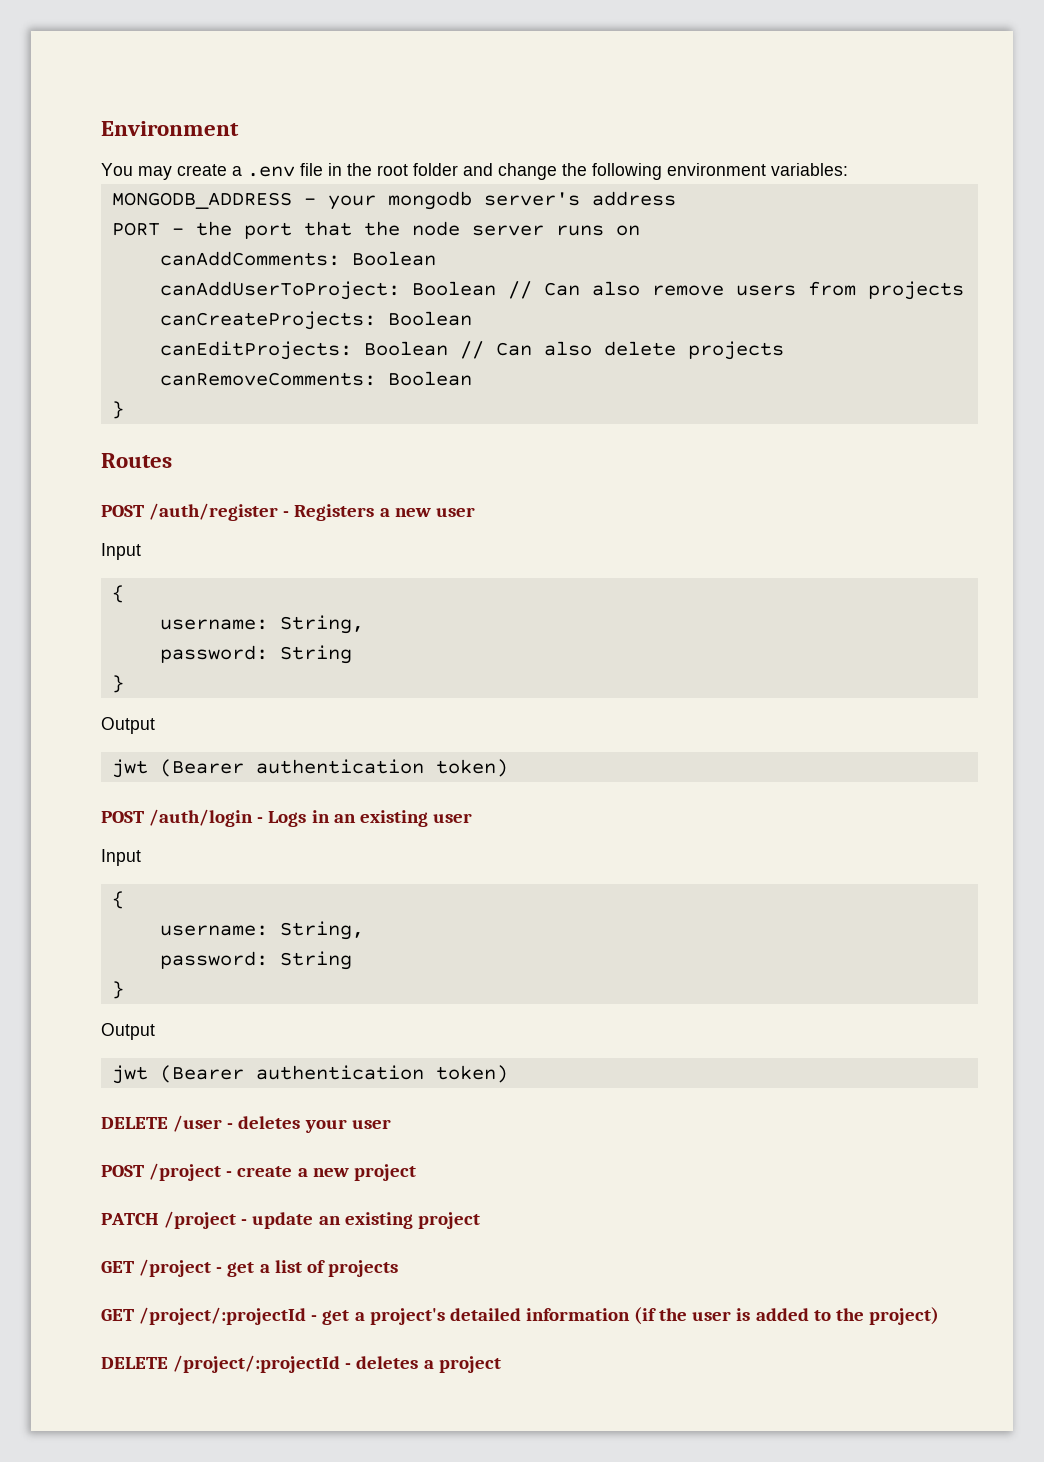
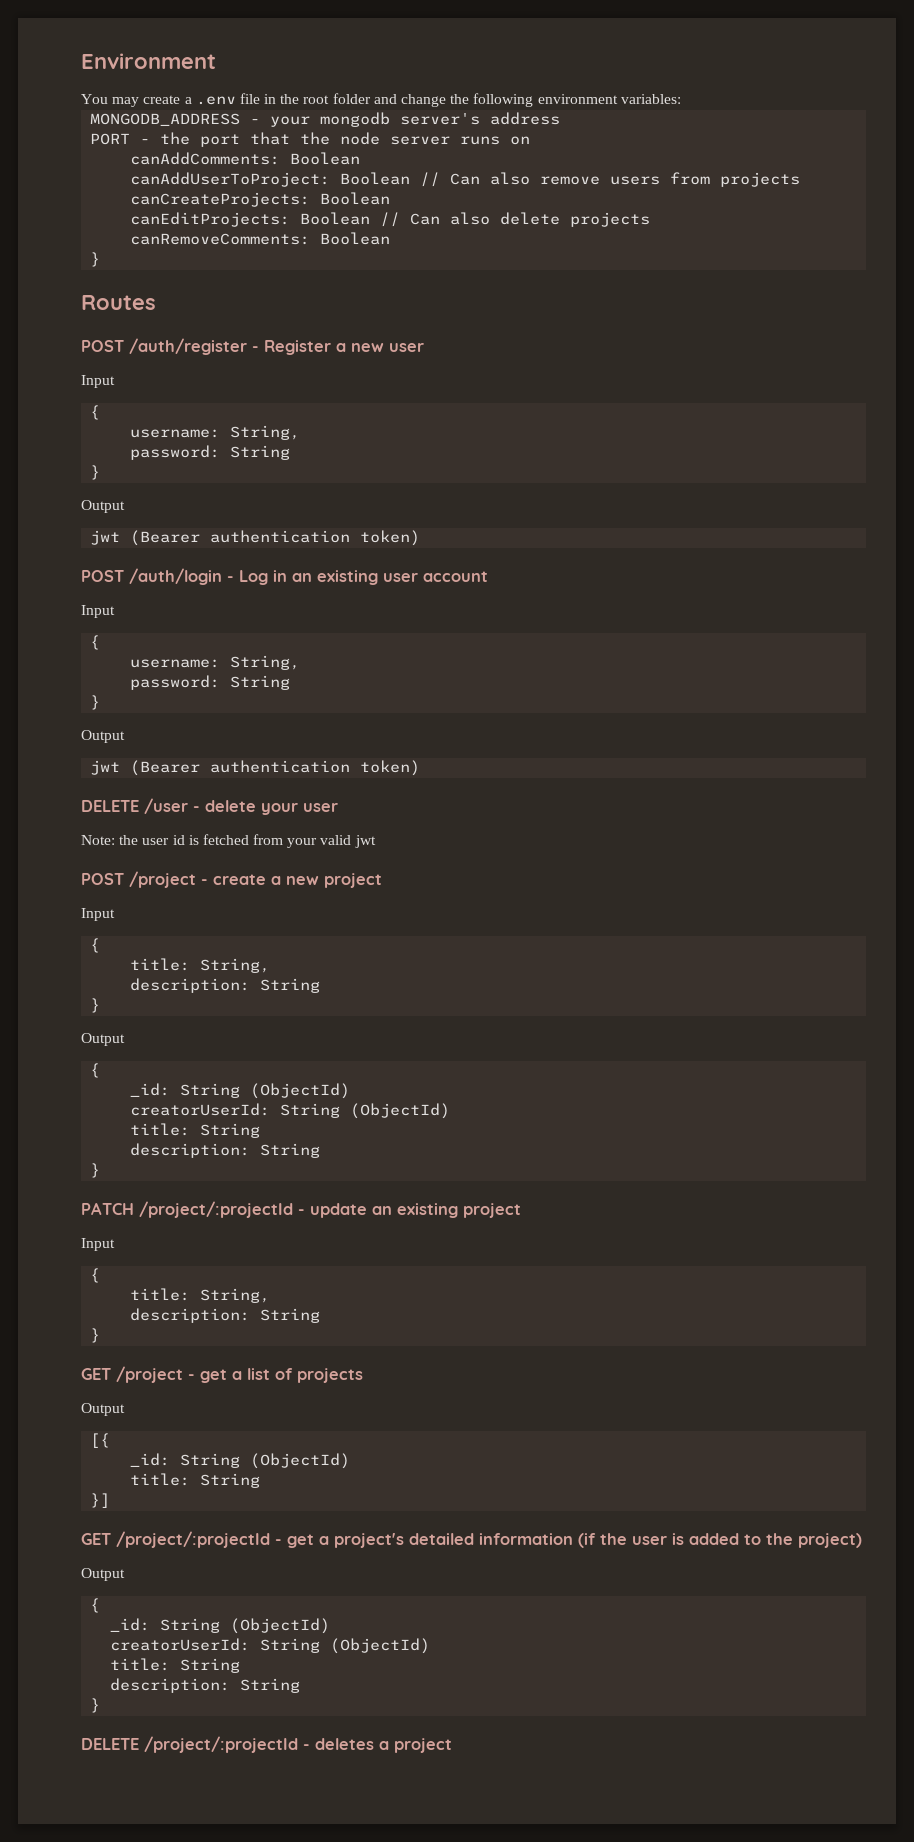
- POST /auth/register - Registers a new user
+ POST /auth/register - Register a new user
- POST /auth/login - Logs in an existing user
+ POST /auth/login - Log in an existing user account
- DELETE /user - deletes your user
+ DELETE /user - delete your user
+ Note: the user id is fetched from your valid jwt
  POST /project - create a new project
+ Input
+ {
+ title: String,
+ description: String
+ }
+ Output
+ {
+ _id: String (ObjectId)
+ creatorUserId: String (ObjectId)
+ title: String
+ description: String
+ }
- PATCH /project - update an existing project
+ PATCH /project/:projectId - update an existing project
+ Input
+ {
+ title: String,
+ description: String
+ }
  GET /project - get a list of projects
+ Output
+ [{
+ _id: String (ObjectId)
+ title: String
+ }]
  GET /project/:projectId - get a project's detailed information (if the user is added to the project)
+ Output
+ {
+ _id: String (ObjectId)
+ creatorUserId: String (ObjectId)
+ title: String
+ description: String
+ }

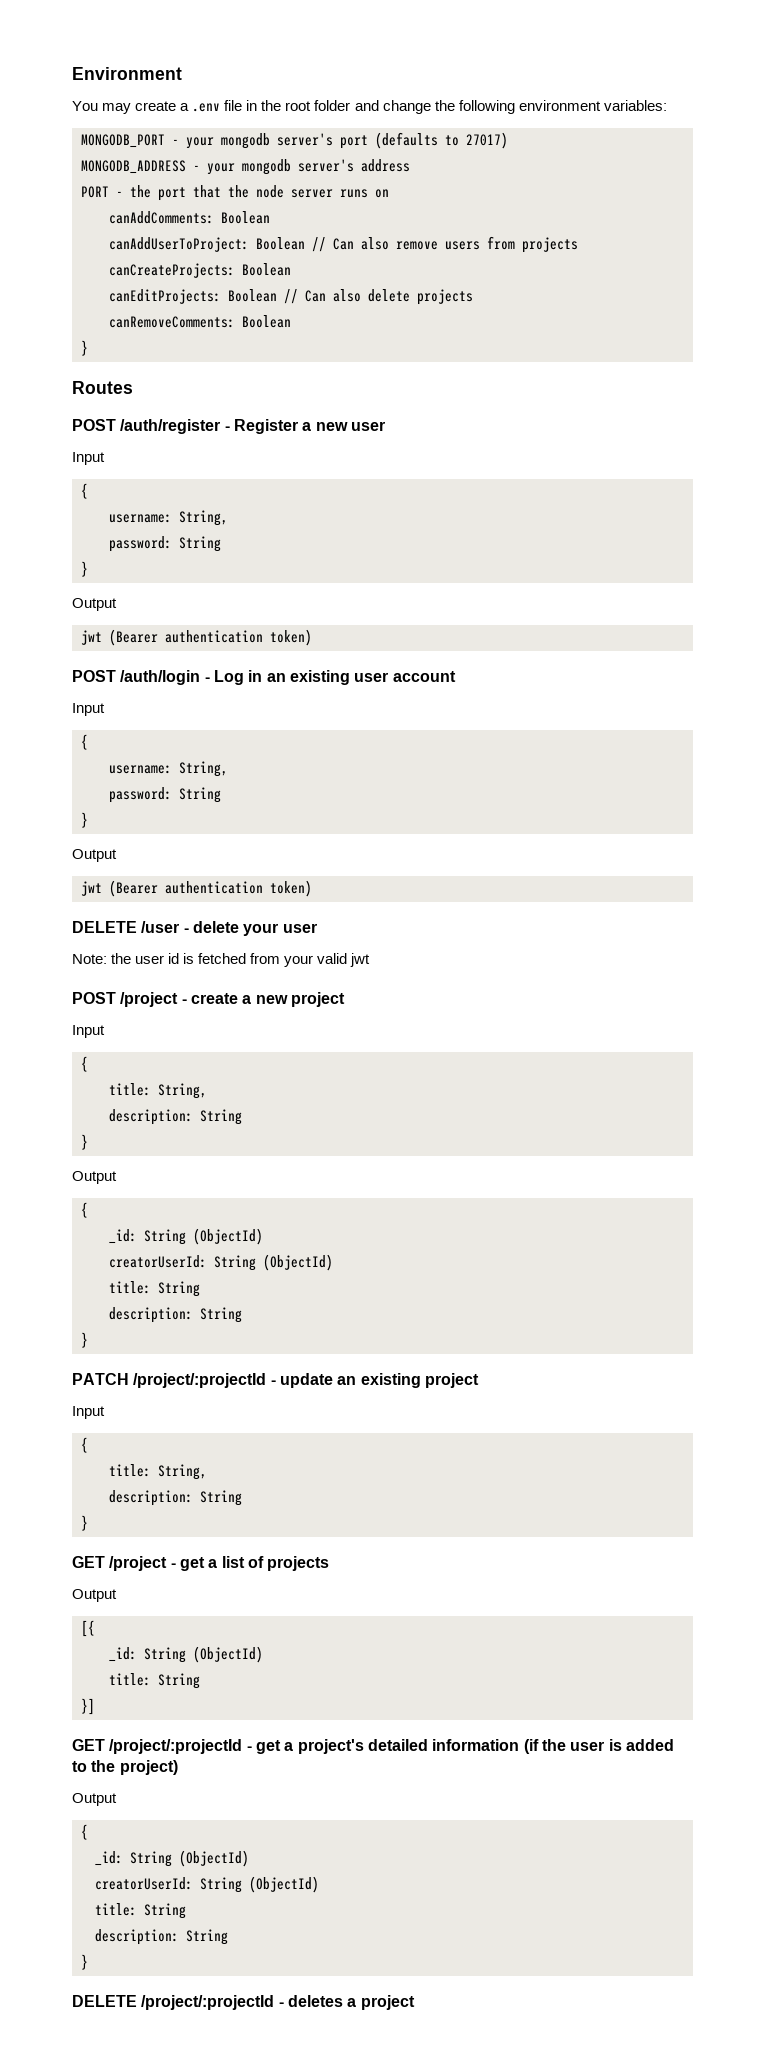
+ MONGODB_PORT - your mongodb server's port (defaults to 27017)

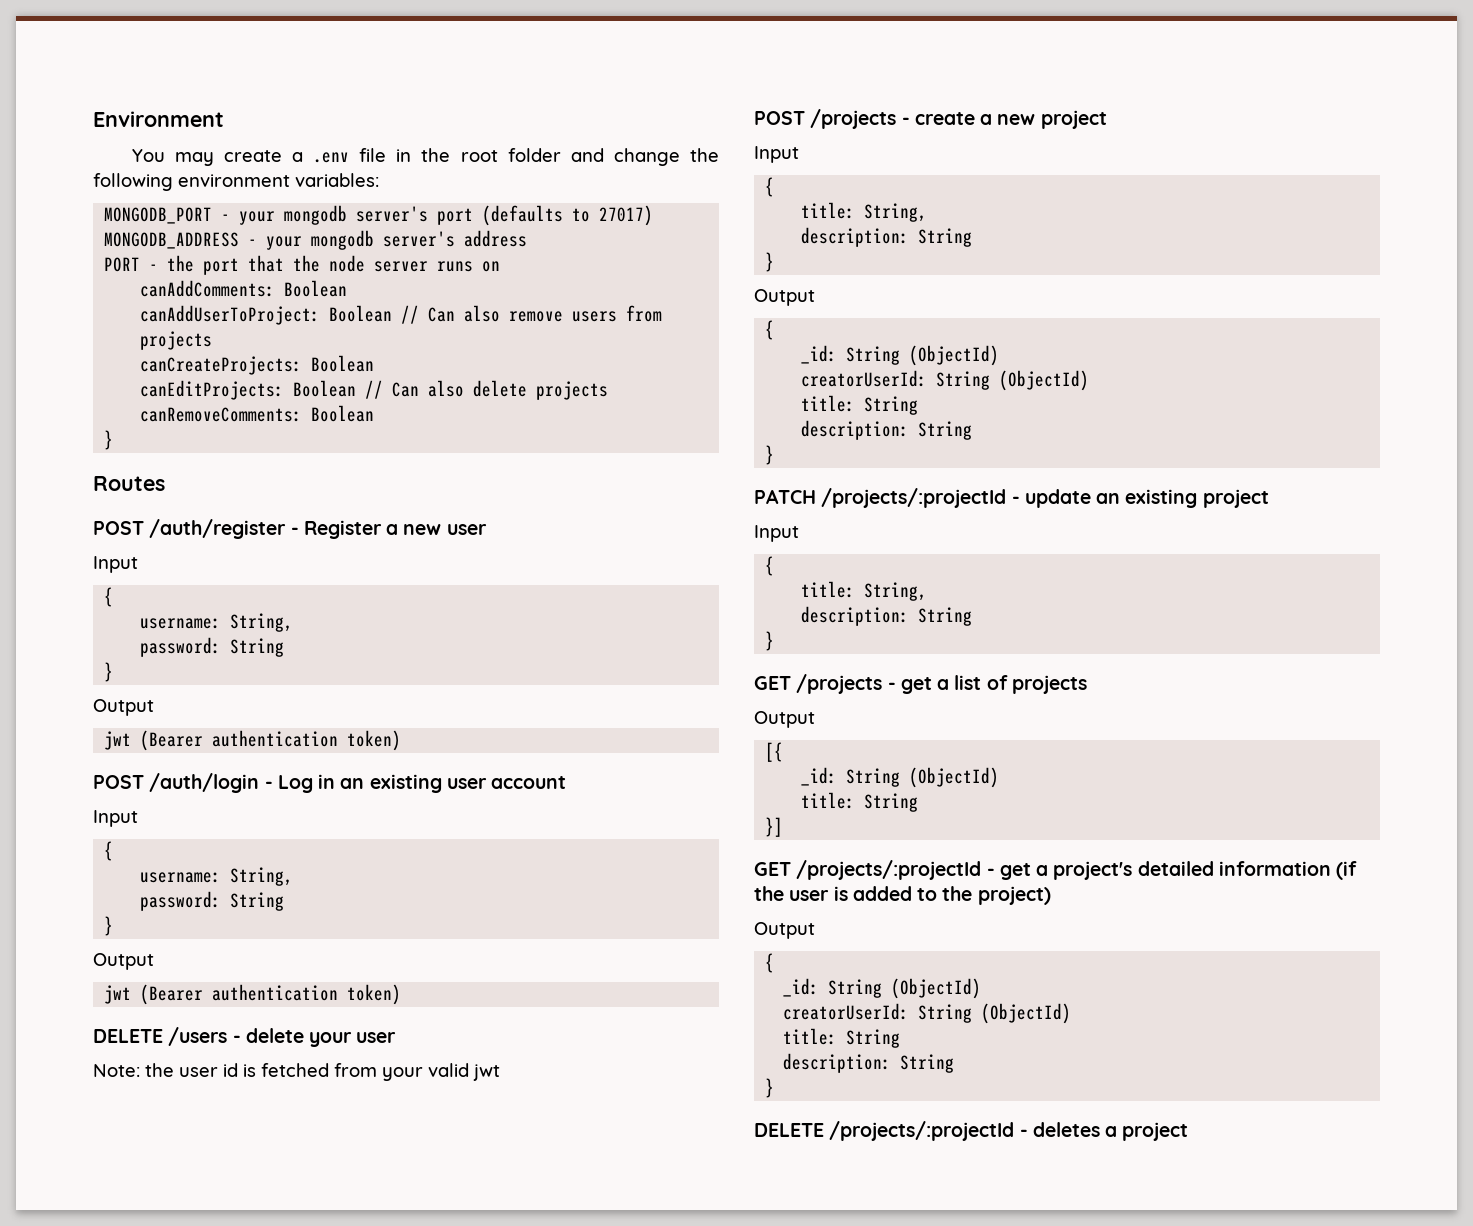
- DELETE /user - delete your user
+ DELETE /users - delete your user
- POST /project - create a new project
+ POST /projects - create a new project
- PATCH /project/:projectId - update an existing project
+ PATCH /projects/:projectId - update an existing project
- GET /project - get a list of projects
+ GET /projects - get a list of projects
- GET /project/:projectId - get a project's detailed information (if the user is added to the project)
+ GET /projects/:projectId - get a project's detailed information (if the user is added to the project)
- DELETE /project/:projectId - deletes a project
+ DELETE /projects/:projectId - deletes a project

